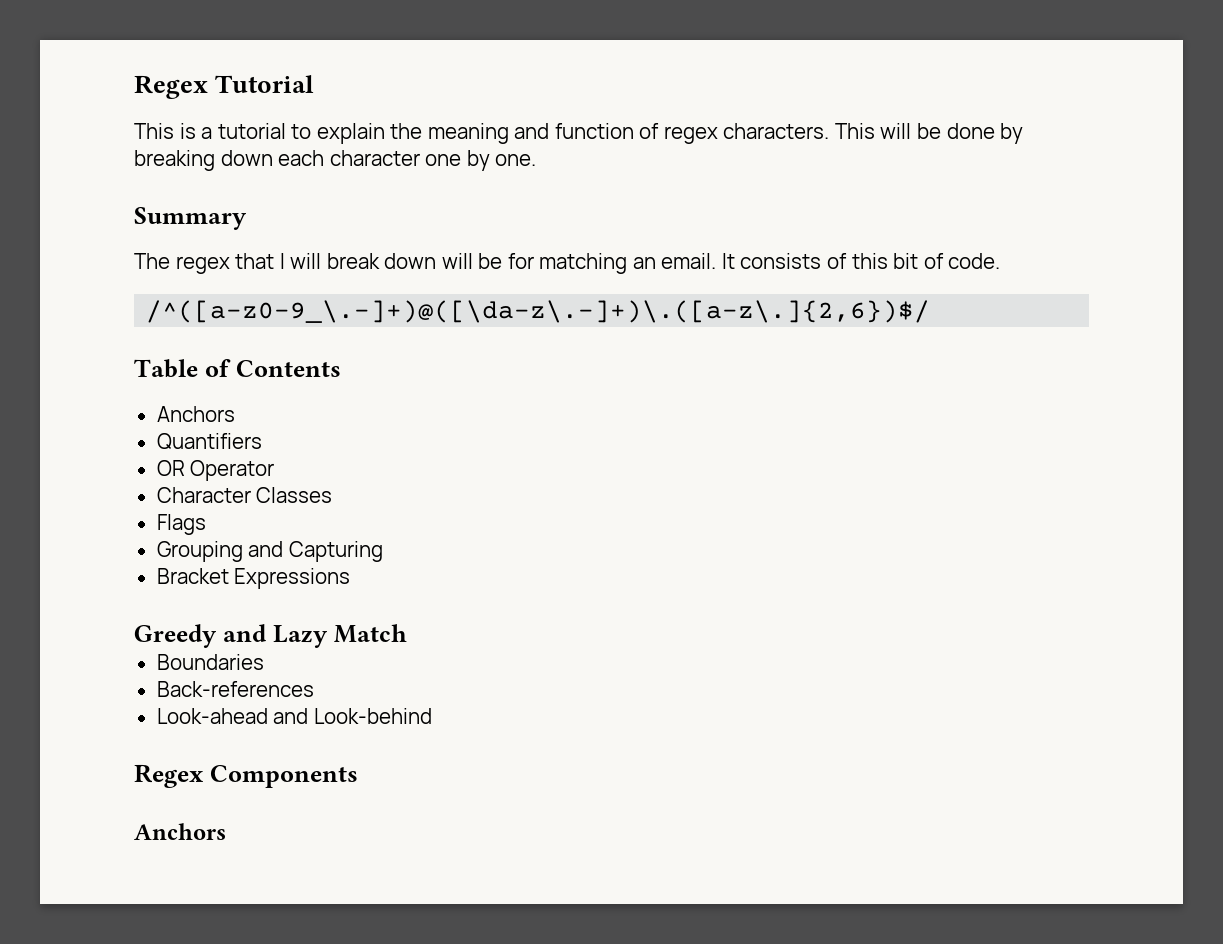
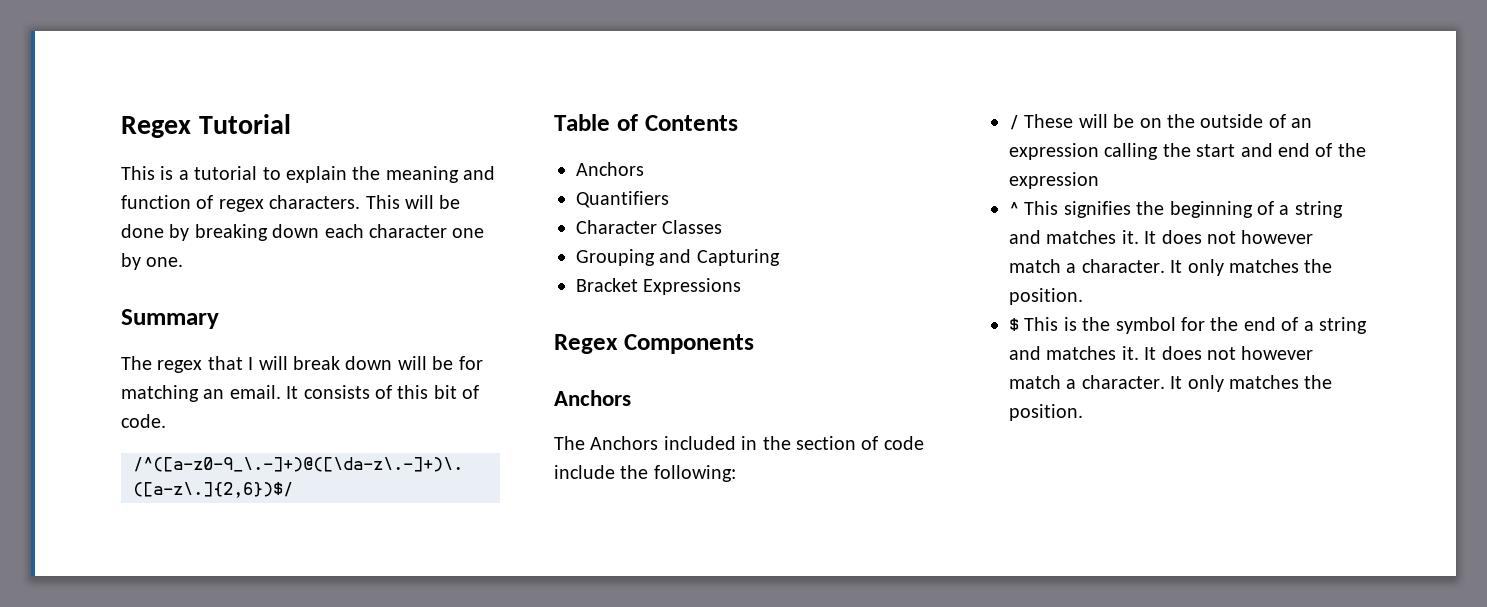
- OR Operator
- Flags
- Greedy and Lazy Match
- Boundaries
- Back-references
- Look-ahead and Look-behind
  Regex Components
  Anchors
+ The Anchors included in the section of code include the following:
+ / These will be on the outside of an expression calling the start and end of the expression
+ ^ This signifies the beginning of a string and matches it. It does not however match a character. It only matches the position.
+ $ This is the symbol for the end of a string and matches it. It does not however match a character. It only matches the position.

